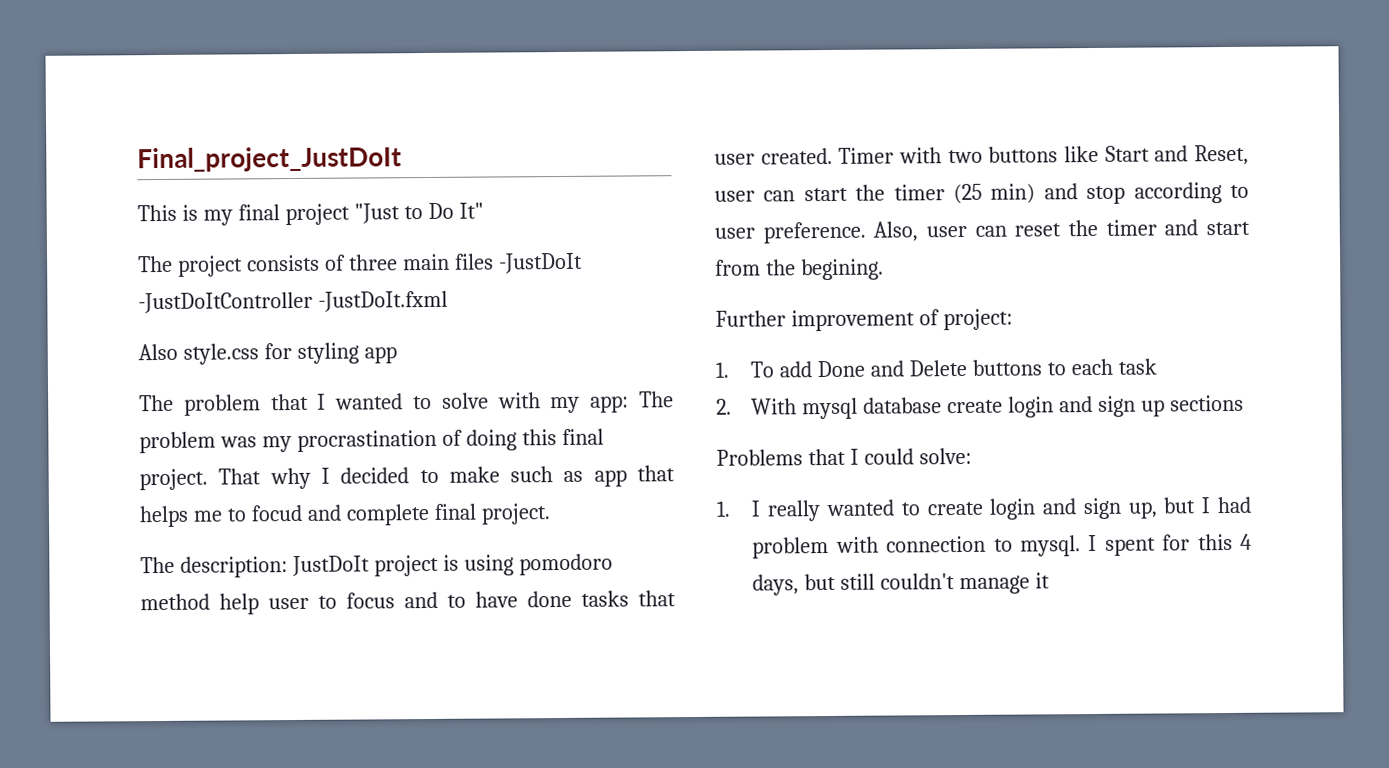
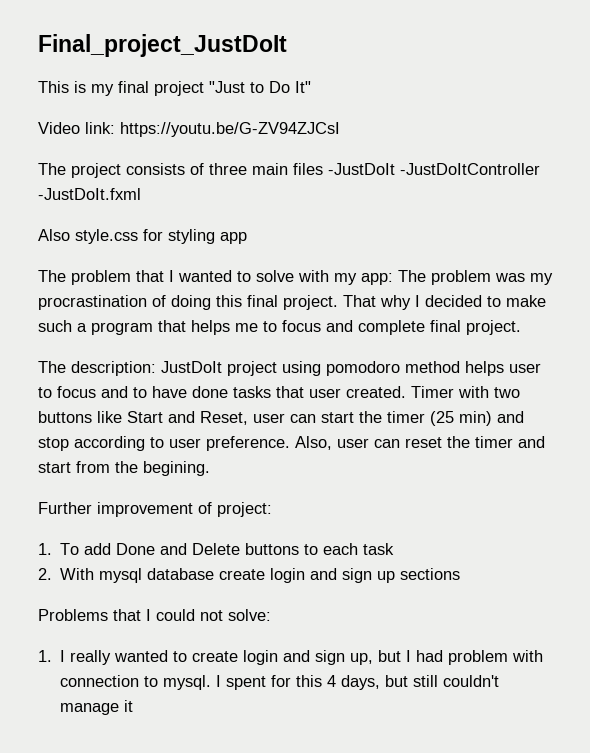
+ Video link: https://youtu.be/G-ZV94ZJCsI
- That why I decided to make such as app that helps me to focud and complete final project.
+ That why I decided to make such a program that helps me to focus and complete final project.
- The description: JustDoIt project is using pomodoro method help user to focus and to have done tasks that user created.
+ The description: JustDoIt project using pomodoro method helps user to focus and to have done tasks that user created.
- Problems that I could solve:
+ Problems that I could not solve:

